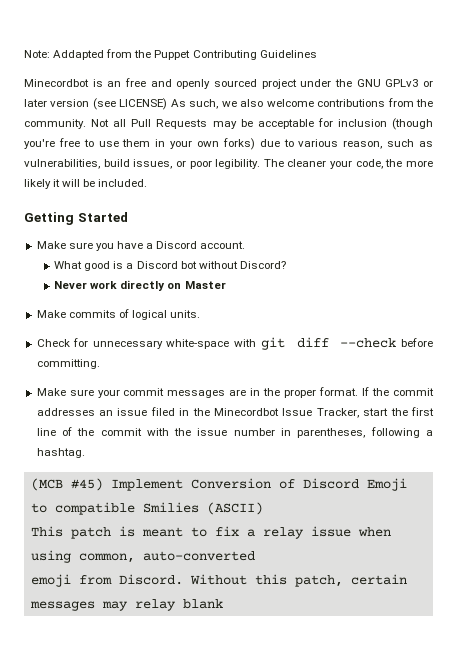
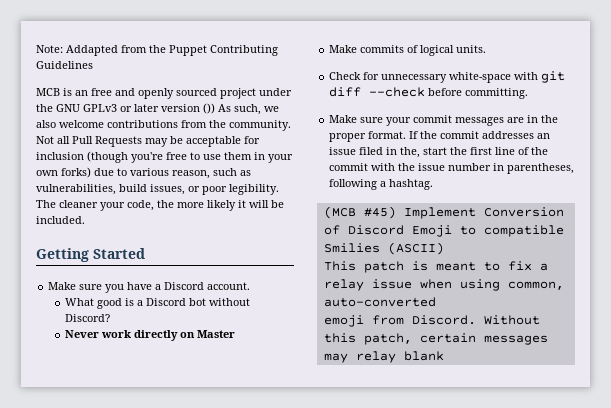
- Minecordbot is an free and openly sourced project under the GNU GPLv3 or later version (see LICENSE) As such, we also welcome contributions from the community.
+ MCB is an free and openly sourced project under the GNU GPLv3 or later version ()) As such, we also welcome contributions from the community.
- If the commit addresses an issue filed in the Minecordbot Issue Tracker, start the first line of the commit with the issue number in parentheses, following a hashtag.
+ If the commit addresses an issue filed in the, start the first line of the commit with the issue number in parentheses, following a hashtag.

